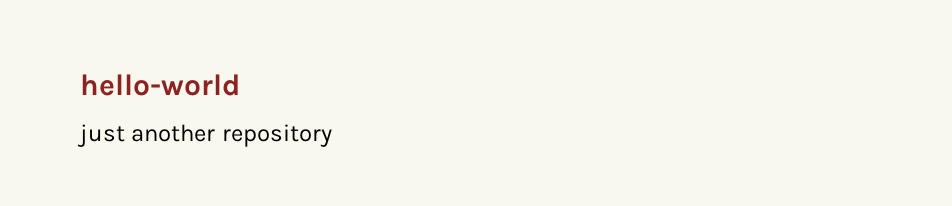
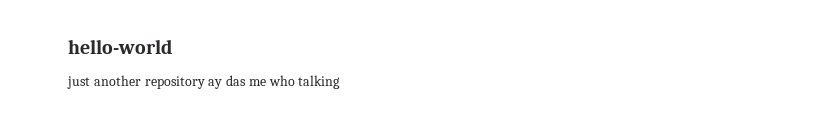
- just another repository
+ just another repository ay das me who talking

